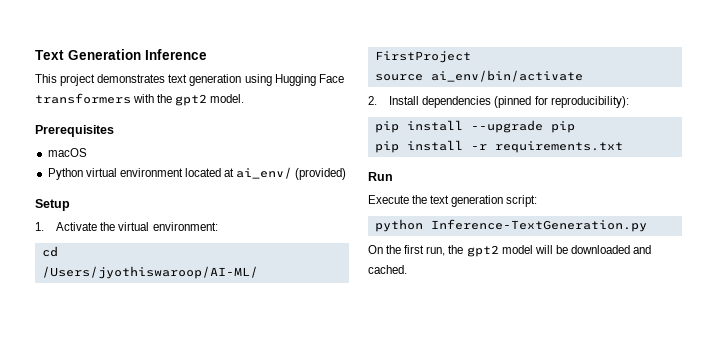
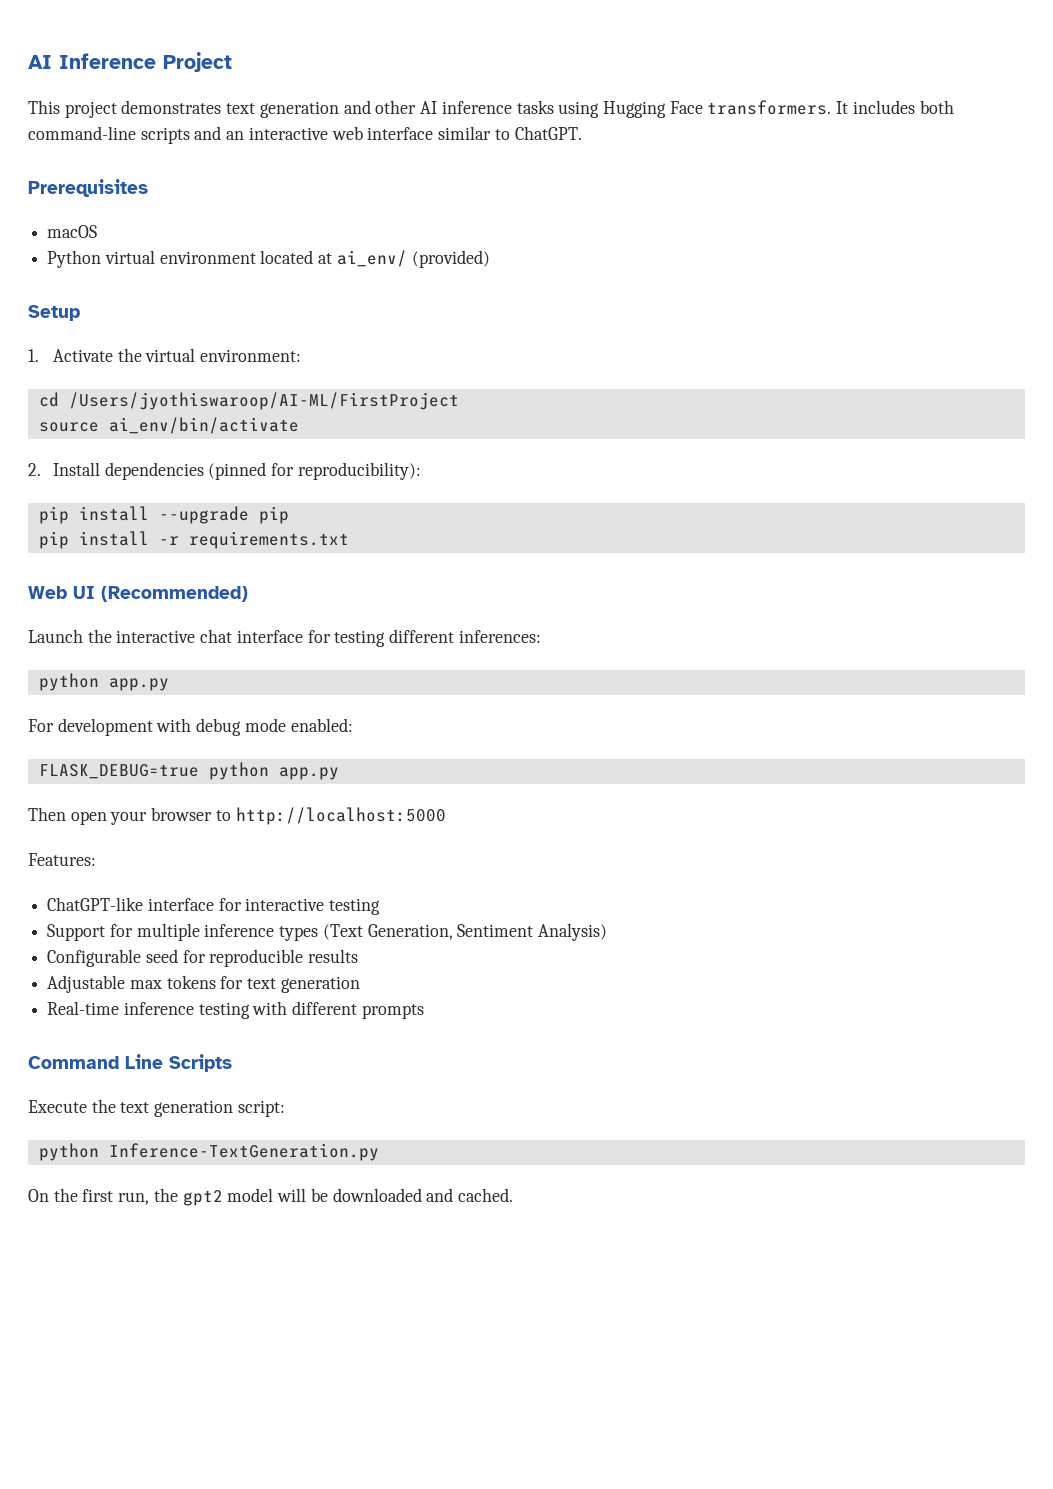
- Text Generation Inference
+ AI Inference Project
- This project demonstrates text generation using Hugging Face transformers with the gpt2 model.
+ This project demonstrates text generation and other AI inference tasks using Hugging Face transformers. It includes both command-line scripts and an interactive web interface similar to ChatGPT.
- Run
+ Web UI (Recommended)
+ Launch the interactive chat interface for testing different inferences:
+ python app.py
+ For development with debug mode enabled:
+ FLASK_DEBUG=true python app.py
+ Then open your browser to http://localhost:5000
+ Features:
+ ChatGPT-like interface for interactive testing
+ Support for multiple inference types (Text Generation, Sentiment Analysis)
+ Configurable seed for reproducible results
+ Adjustable max tokens for text generation
+ Real-time inference testing with different prompts
+ Command Line Scripts

